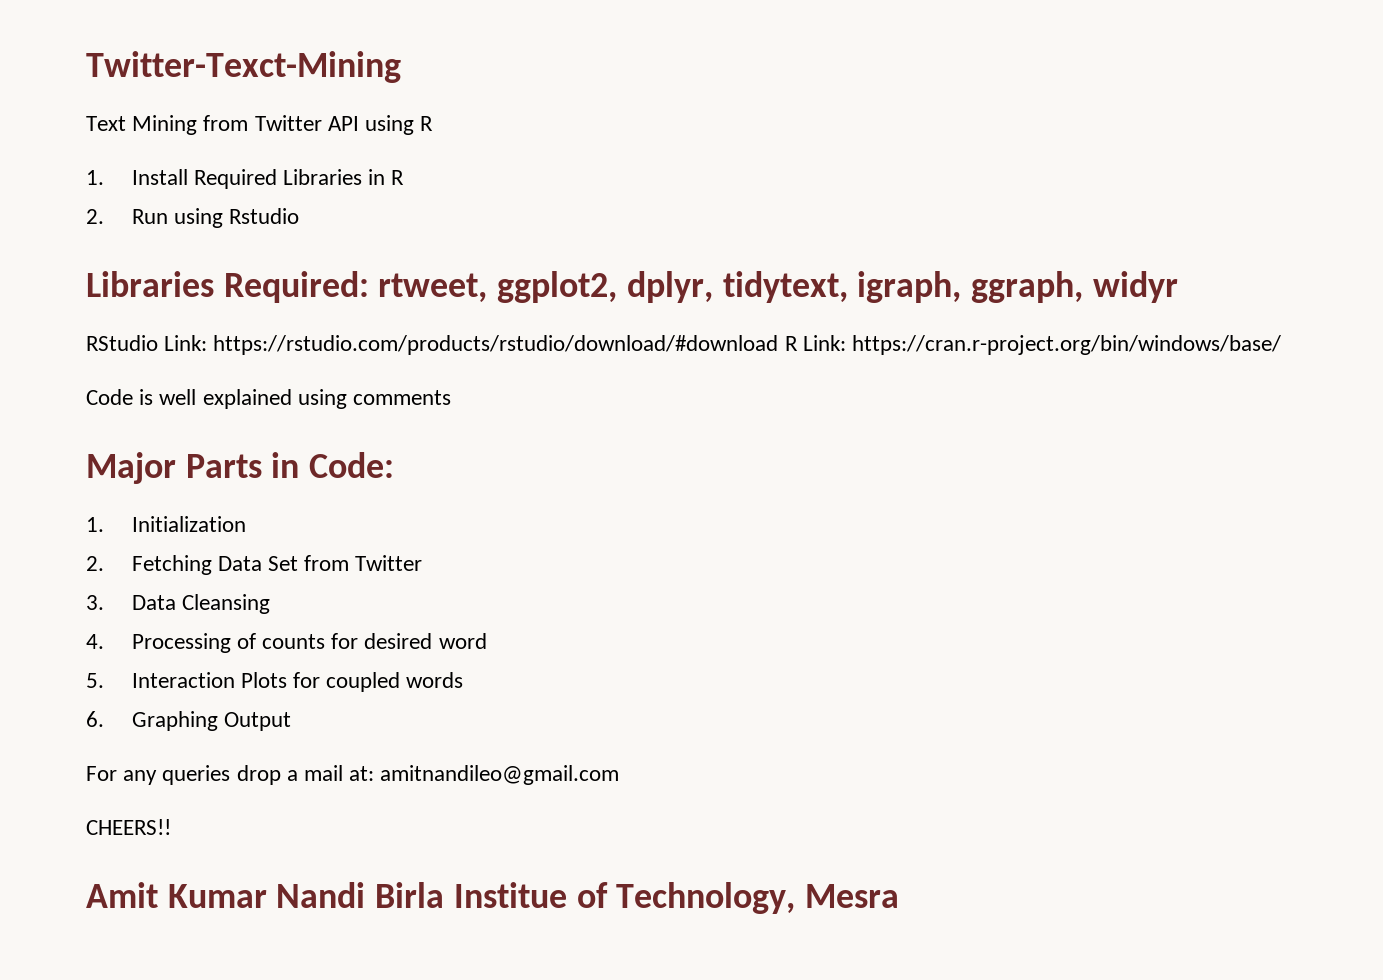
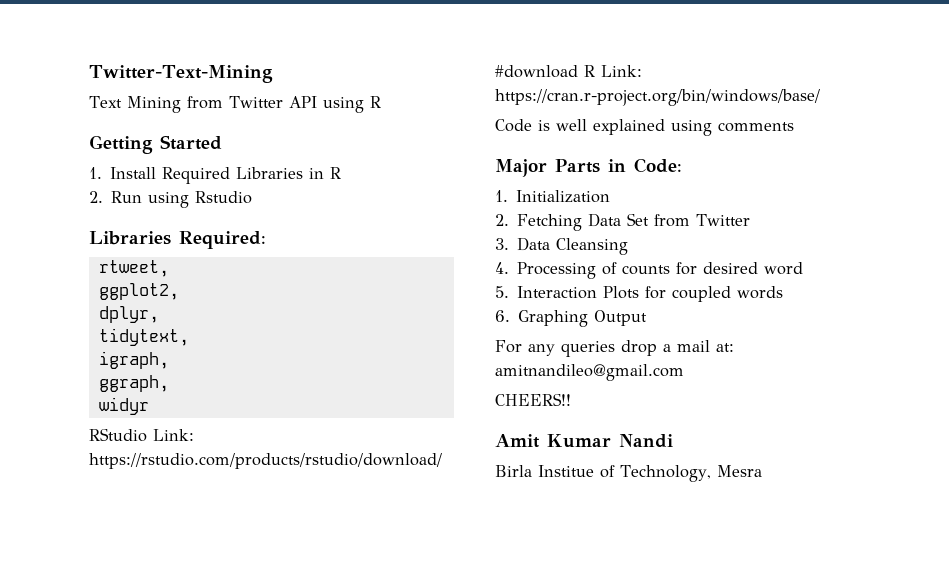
- Twitter-Texct-Mining
+ Twitter-Text-Mining
+ Getting Started
- Libraries Required: rtweet, ggplot2, dplyr, tidytext, igraph, ggraph, widyr
+ Libraries Required:
+ rtweet,
+ ggplot2,
+ dplyr,
+ tidytext,
+ igraph,
+ ggraph,
+ widyr
- Amit Kumar Nandi Birla Institue of Technology, Mesra
+ Amit Kumar Nandi
+ Birla Institue of Technology, Mesra

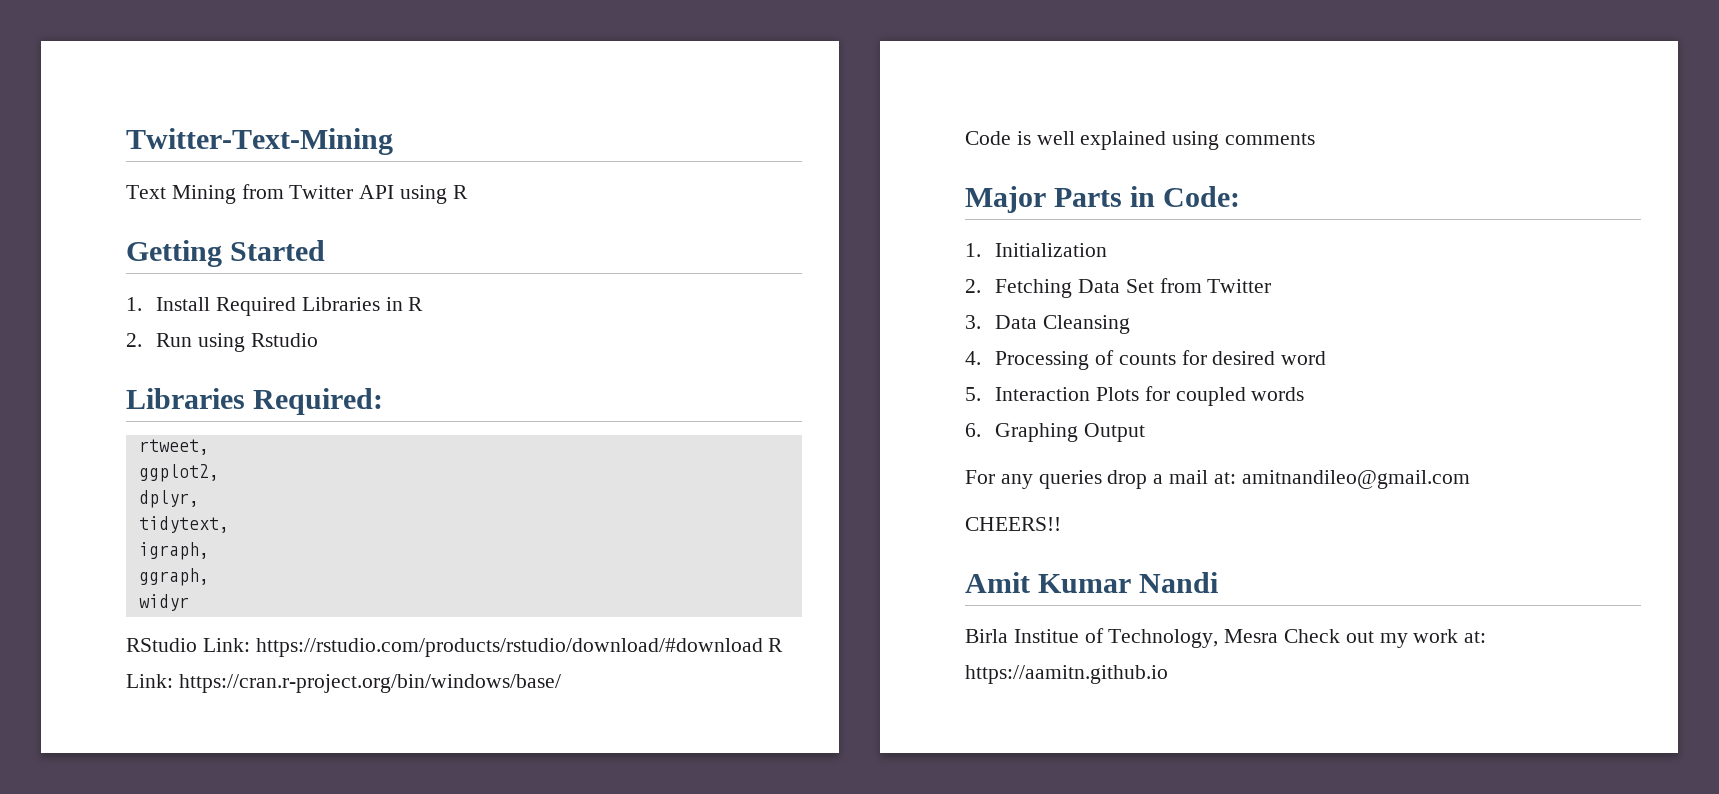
- Birla Institue of Technology, Mesra
+ Birla Institue of Technology, Mesra Check out my work at: https://aamitn.github.io

